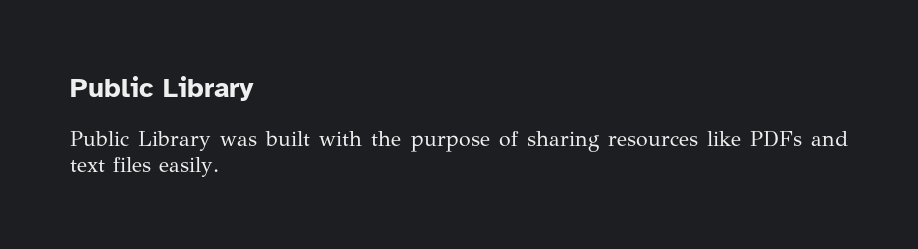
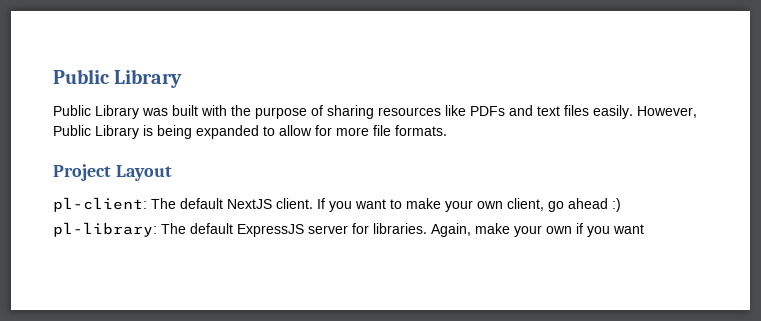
+ However, Public Library is being expanded to allow for more file formats.
+ Project Layout
+ pl-client: The default NextJS client. If you want to make your own client, go ahead :)
+ pl-library: The default ExpressJS server for libraries. Again, make your own if you want

